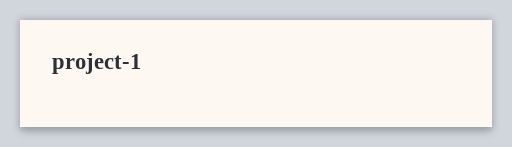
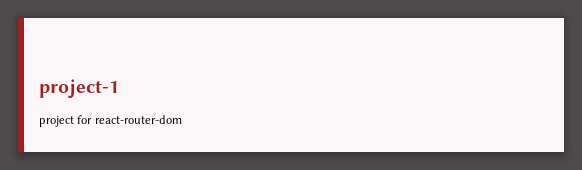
+ project for react-router-dom

